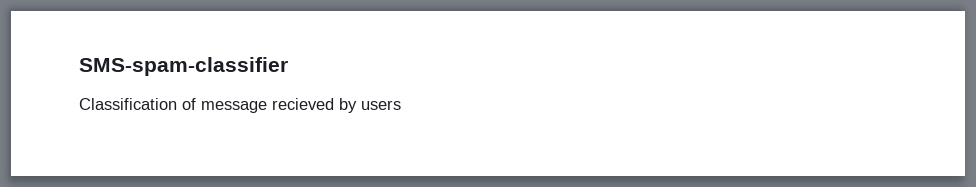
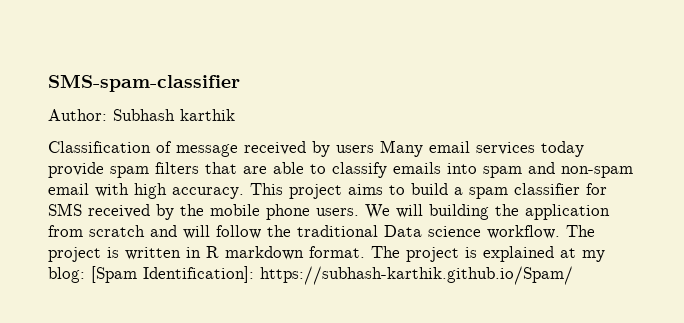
+ Author: Subhash karthik
- Classification of message recieved by users
+ Classification of message received by users Many email services today provide spam filters that are able to classify emails into spam and non-spam email with high accuracy. This project aims to build a spam classifier for SMS received by the mobile phone users. We will building the application from scratch and will follow the traditional Data science workflow. The project is written in R markdown format. The project is explained at my blog: [Spam Identification]: https://subhash-karthik.github.io/Spam/

